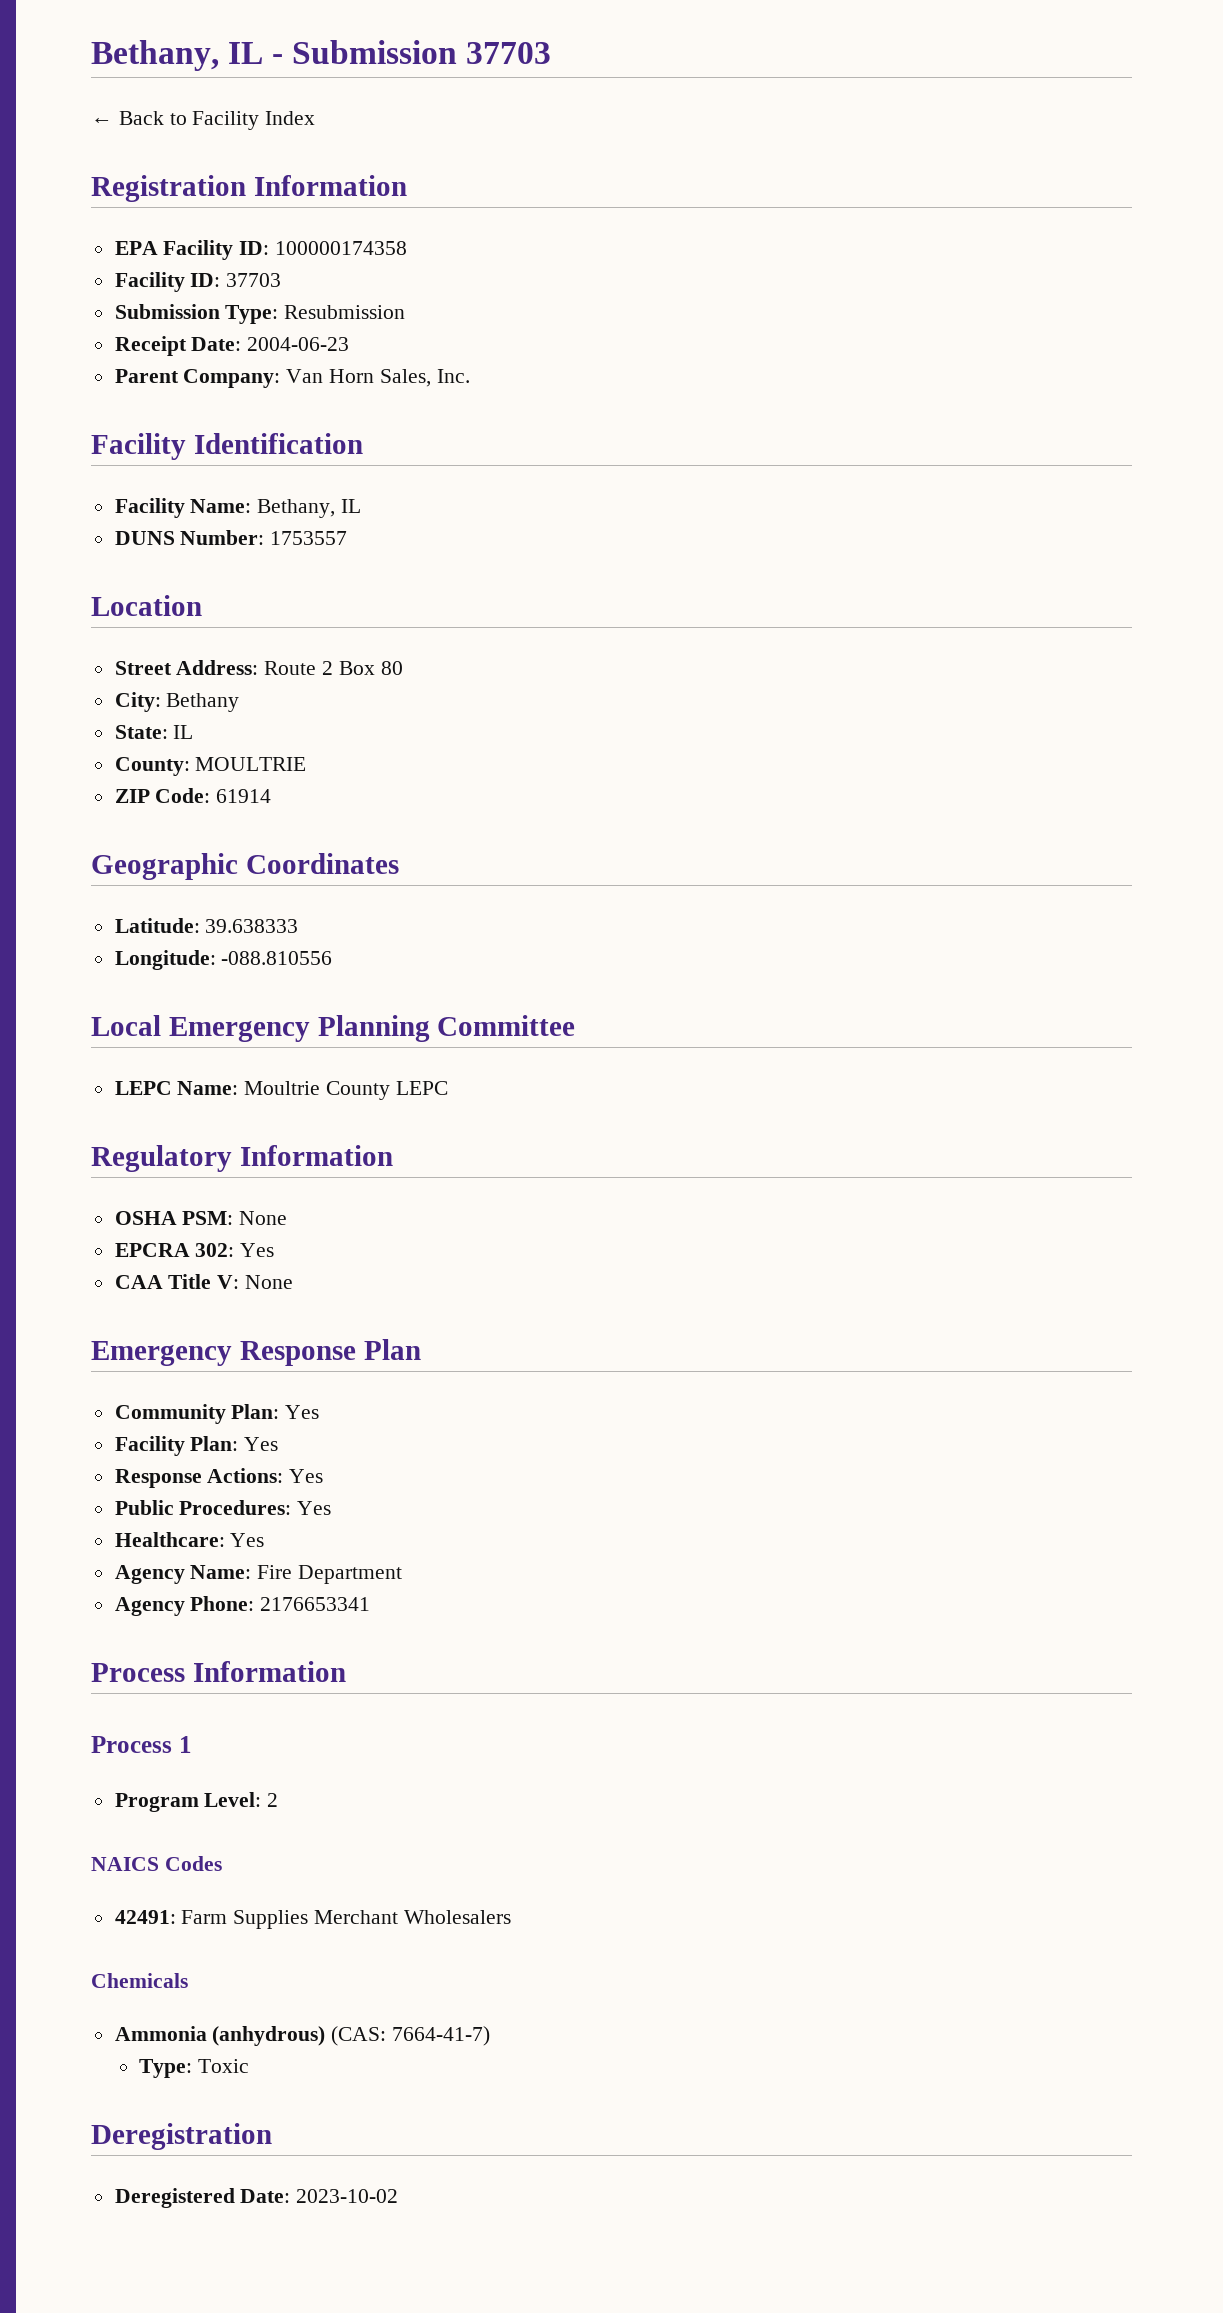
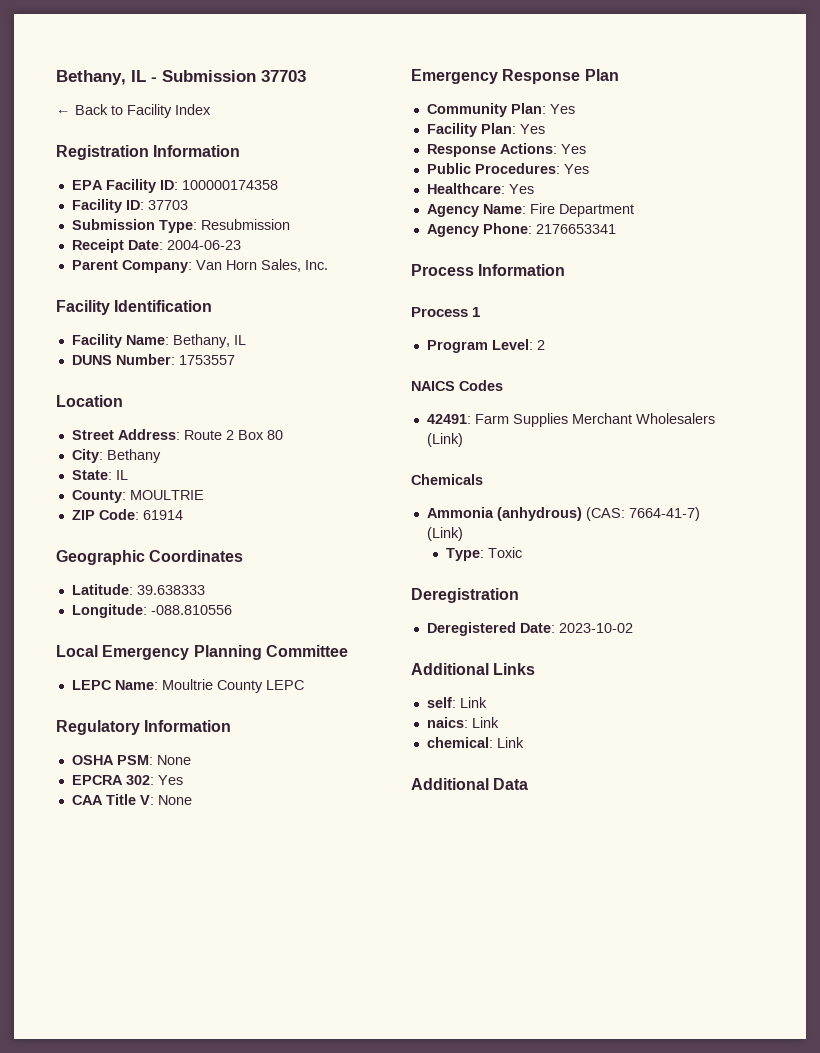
- 42491: Farm Supplies Merchant Wholesalers
+ 42491: Farm Supplies Merchant Wholesalers (Link)
- Ammonia (anhydrous) (CAS: 7664-41-7)
+ Ammonia (anhydrous) (CAS: 7664-41-7) (Link)
+ Additional Links
+ self: Link
+ naics: Link
+ chemical: Link
+ Additional Data

